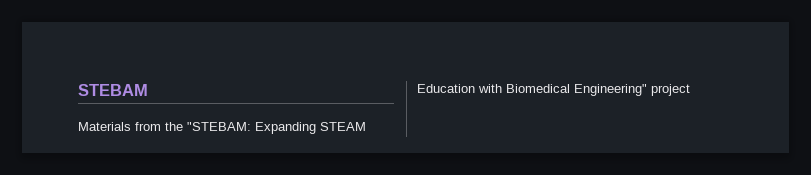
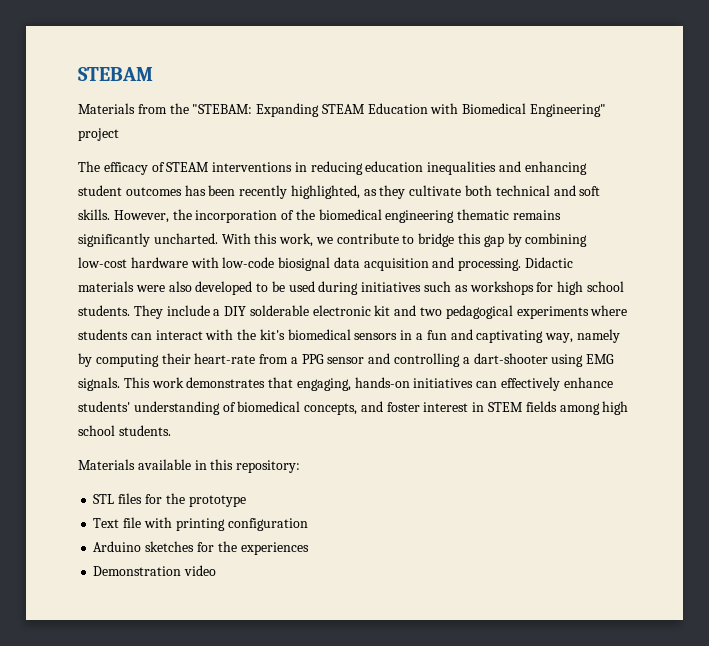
+ The efficacy of STEAM interventions in reducing education inequalities and enhancing student outcomes has been recently highlighted, as they cultivate both technical and soft skills. However, the incorporation of the biomedical engineering thematic remains significantly uncharted. With this work, we contribute to bridge this gap by combining low-cost hardware with low-code biosignal data acquisition and processing. Didactic materials were also developed to be used during initiatives such as workshops for high school students. They include a DIY solderable electronic kit and two pedagogical experiments where students can interact with the kit's biomedical sensors in a fun and captivating way, namely by computing their heart-rate from a PPG sensor and controlling a dart-shooter using EMG signals. This work demonstrates that engaging, hands-on initiatives can effectively enhance students' understanding of biomedical concepts, and foster interest in STEM fields among high school students.
+ Materials available in this repository:
+ STL files for the prototype
+ Text file with printing configuration
+ Arduino sketches for the experiences
+ Demonstration video

